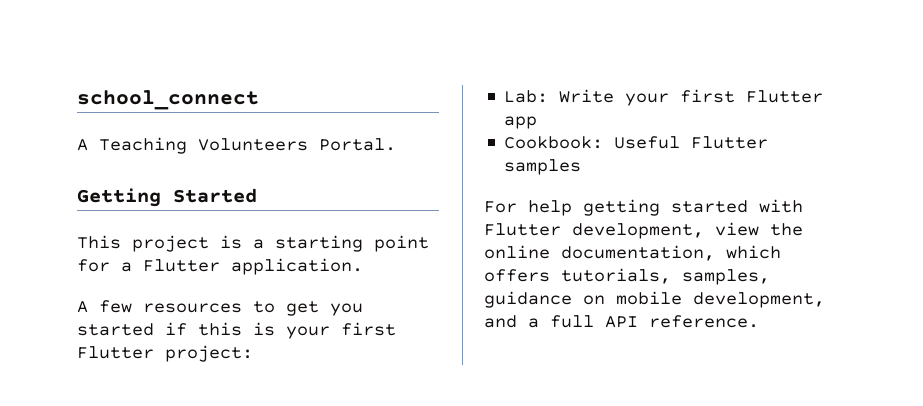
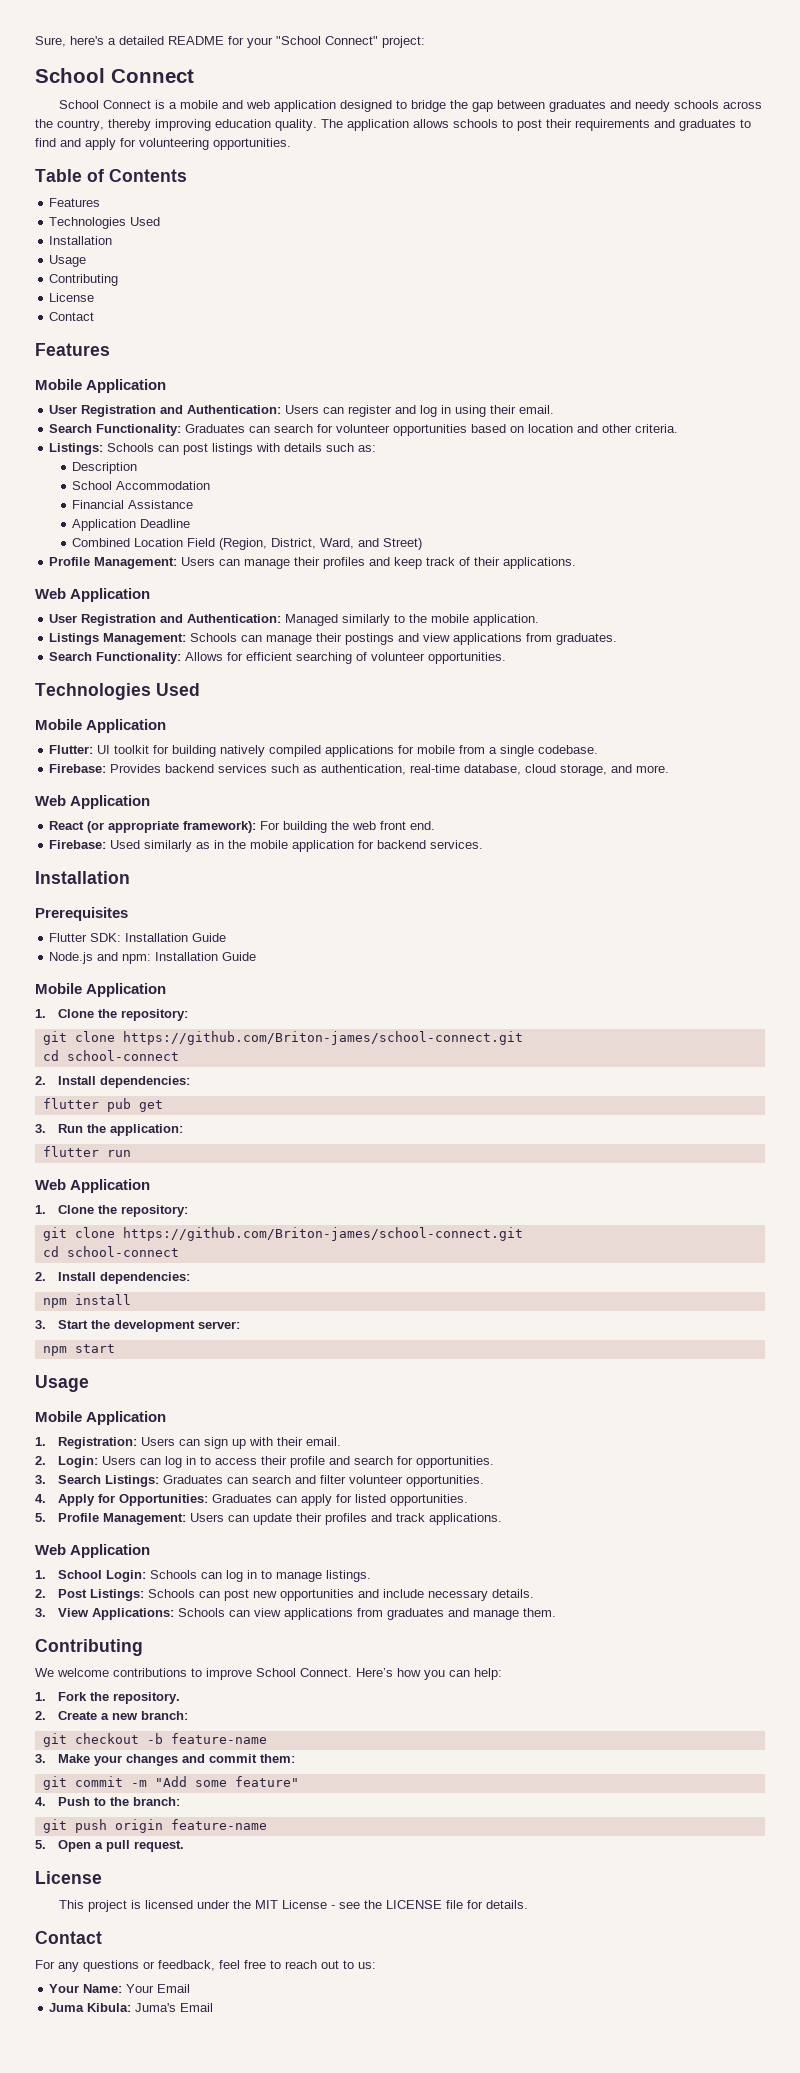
- school_connect
- A Teaching Volunteers Portal.
- Getting Started
- This project is a starting point for a Flutter application.
- A few resources to get you started if this is your first Flutter project:
- Lab: Write your first Flutter app
- Cookbook: Useful Flutter samples
- For help getting started with Flutter development, view the online documentation, which offers tutorials, samples, guidance on mobile development, and a full API reference.
+ Sure, here's a detailed README for your "School Connect" project:
+ School Connect
+ School Connect is a mobile and web application designed to bridge the gap between graduates and needy schools across the country, thereby improving education quality. The application allows schools to post their requirements and graduates to find and apply for volunteering opportunities.
+ Table of Contents
+ Features
+ Technologies Used
+ Installation
+ Usage
+ Contributing
+ License
+ Contact
+ Features
+ Mobile Application
+ User Registration and Authentication: Users can register and log in using their email.
+ Search Functionality: Graduates can search for volunteer opportunities based on location and other criteria.
+ Listings: Schools can post listings with details such as:
+ Description
+ School Accommodation
+ Financial Assistance
+ Application Deadline
+ Combined Location Field (Region, District, Ward, and Street)
+ Profile Management: Users can manage their profiles and keep track of their applications.
+ Web Application
+ User Registration and Authentication: Managed similarly to the mobile application.
+ Listings Management: Schools can manage their postings and view applications from graduates.
+ Search Functionality: Allows for efficient searching of volunteer opportunities.
+ Technologies Used
+ Mobile Application
+ Flutter: UI toolkit for building natively compiled applications for mobile from a single codebase.
+ Firebase: Provides backend services such as authentication, real-time database, cloud storage, and more.
+ Web Application
+ React (or appropriate framework): For building the web front end.
+ Firebase: Used similarly as in the mobile application for backend services.
+ Installation
+ Prerequisites
+ Flutter SDK: Installation Guide
+ Node.js and npm: Installation Guide
+ Mobile Application
+ 1. Clone the repository:
+ git clone https://github.com/Briton-james/school-connect.git
+ cd school-connect
+ 2. Install dependencies:
+ flutter pub get
+ 3. Run the application:
+ flutter run
+ Web Application
+ 1. Clone the repository:
+ git clone https://github.com/Briton-james/school-connect.git
+ cd school-connect
+ 2. Install dependencies:
+ npm install
+ 3. Start the development server:
+ npm start
+ Usage
+ Mobile Application
+ 1. Registration: Users can sign up with their email.
+ 2. Login: Users can log in to access their profile and search for opportunities.
+ 3. Search Listings: Graduates can search and filter volunteer opportunities.
+ 4. Apply for Opportunities: Graduates can apply for listed opportunities.
+ 5. Profile Management: Users can update their profiles and track applications.
+ Web Application
+ 1. School Login: Schools can log in to manage listings.
+ 2. Post Listings: Schools can post new opportunities and include necessary details.
+ 3. View Applications: Schools can view applications from graduates and manage them.
+ Contributing
+ We welcome contributions to improve School Connect. Here’s how you can help:
+ 1. Fork the repository.
+ 2. Create a new branch:
+ git checkout -b feature-name
+ 3. Make your changes and commit them:
+ git commit -m "Add some feature"
+ 4. Push to the branch:
+ git push origin feature-name
+ 5. Open a pull request.
+ License
+ This project is licensed under the MIT License - see the LICENSE file for details.
+ Contact
+ For any questions or feedback, feel free to reach out to us:
+ Your Name: Your Email
+ Juma Kibula: Juma's Email

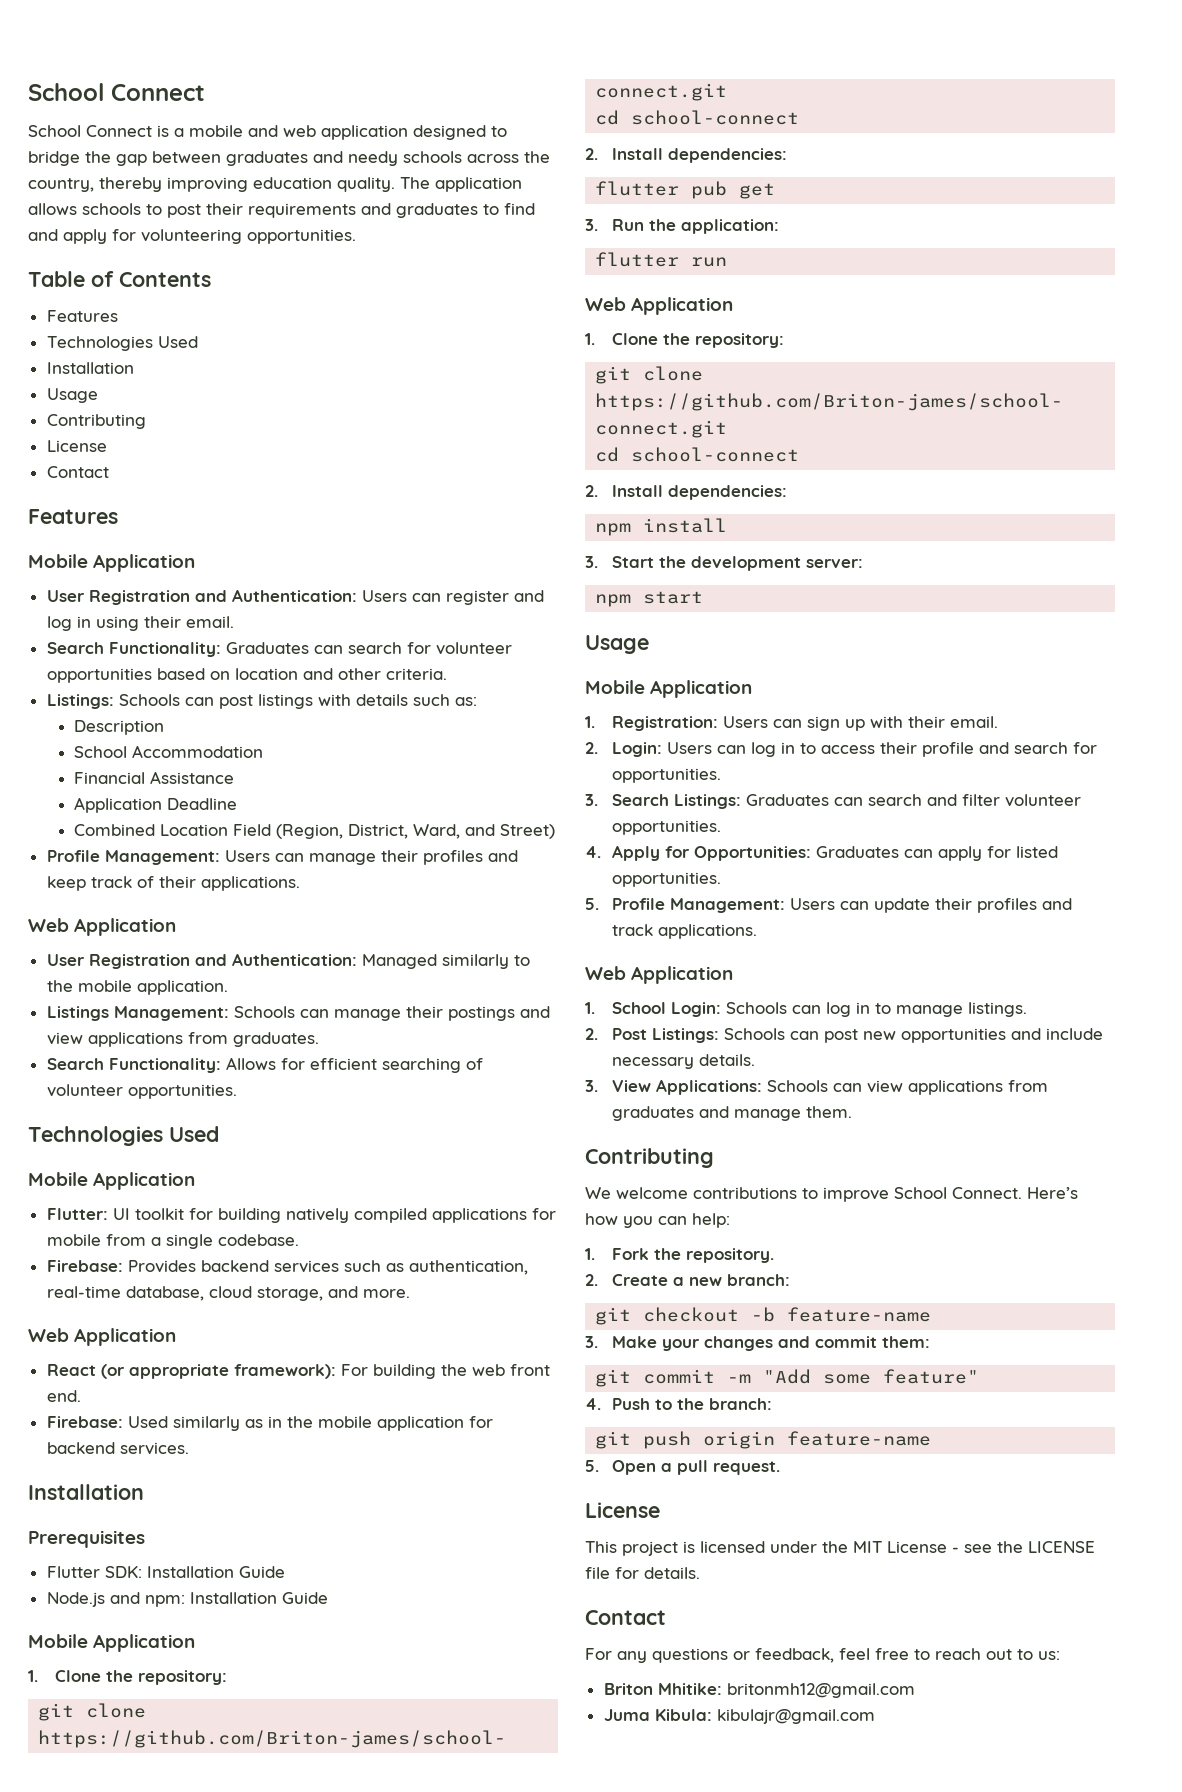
- Sure, here's a detailed README for your "School Connect" project:
- Your Name: Your Email
+ Briton Mhitike: britonmh12@gmail.com
- Juma Kibula: Juma's Email
+ Juma Kibula: kibulajr@gmail.com

